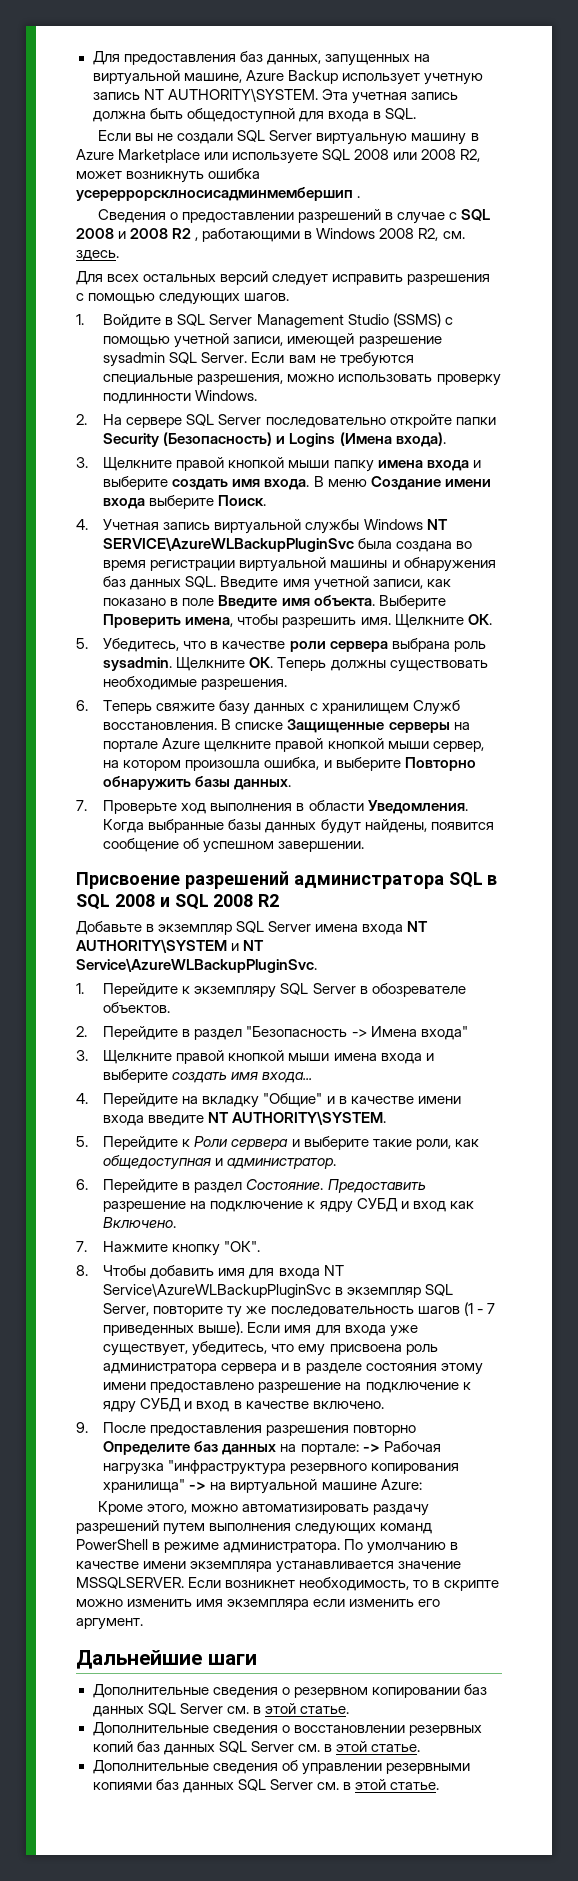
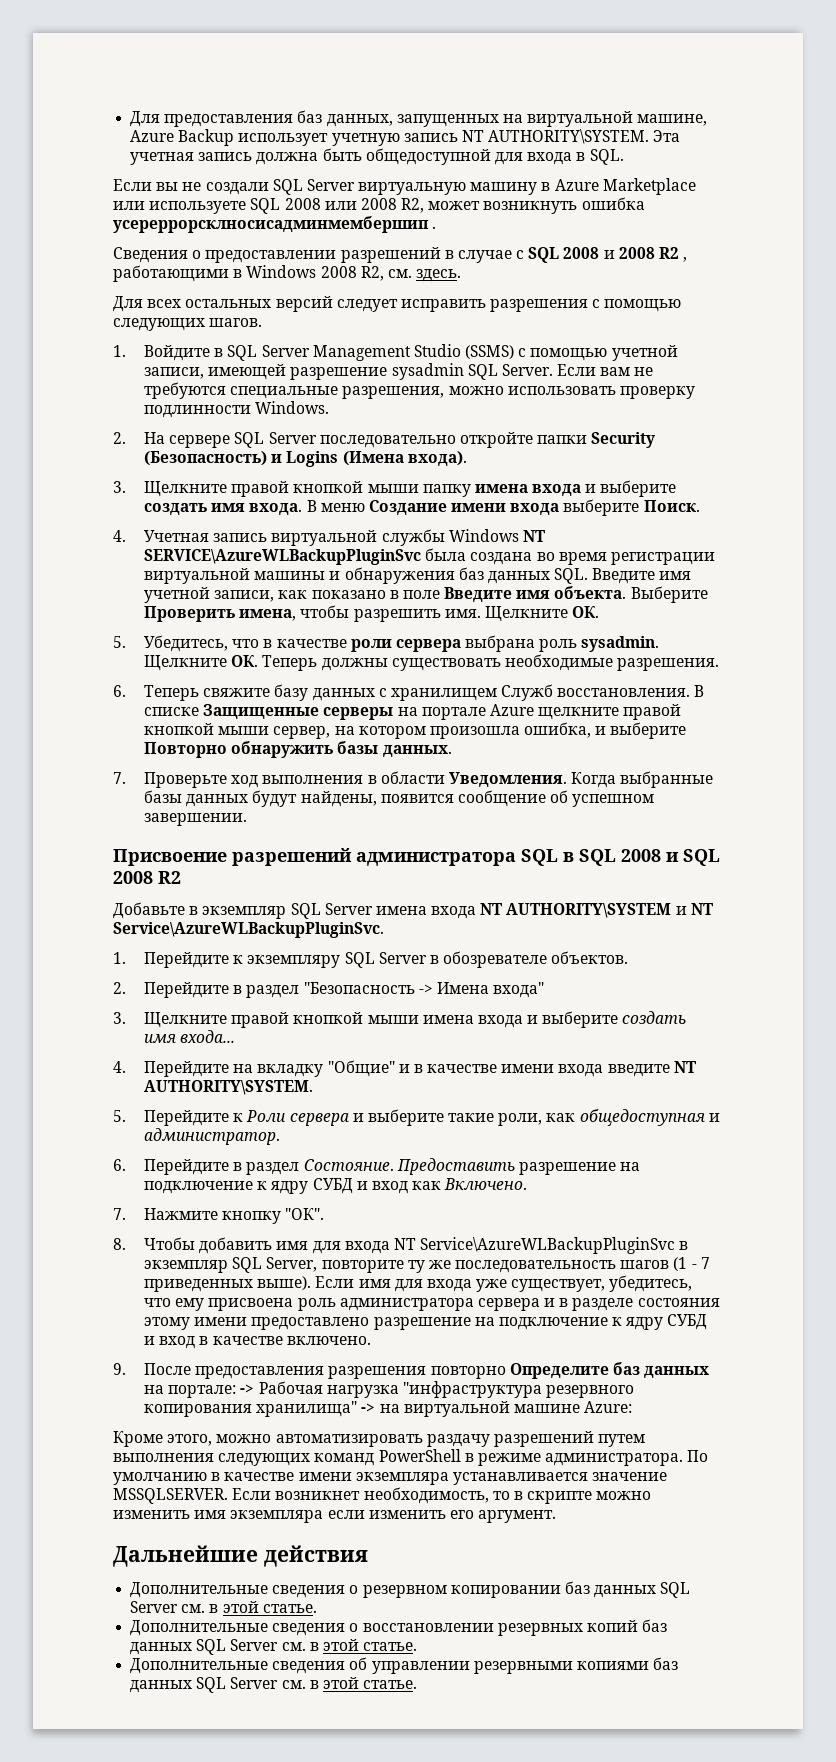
- Дальнейшие шаги
+ Дальнейшие действия

